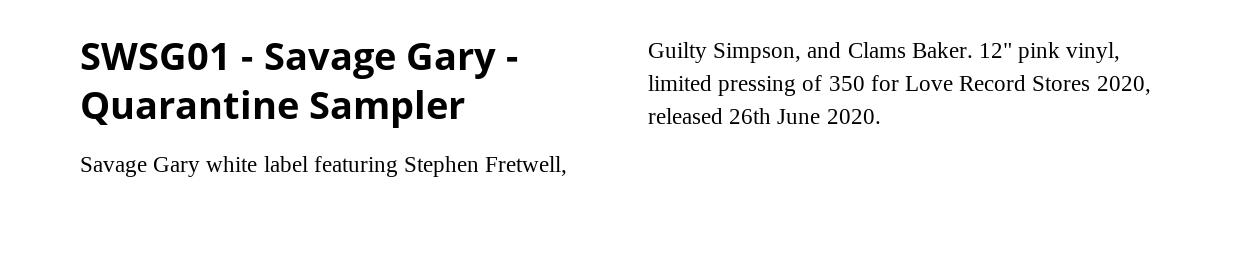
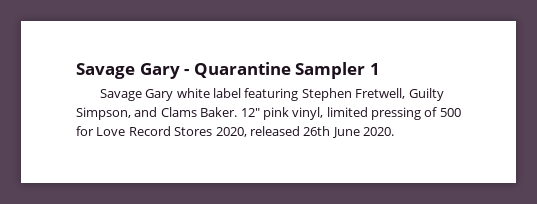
- SWSG01 - Savage Gary - Quarantine Sampler
+ Savage Gary - Quarantine Sampler 1
- 12" pink vinyl, limited pressing of 350 for Love Record Stores 2020, released 26th June 2020.
+ 12" pink vinyl, limited pressing of 500 for Love Record Stores 2020, released 26th June 2020.

